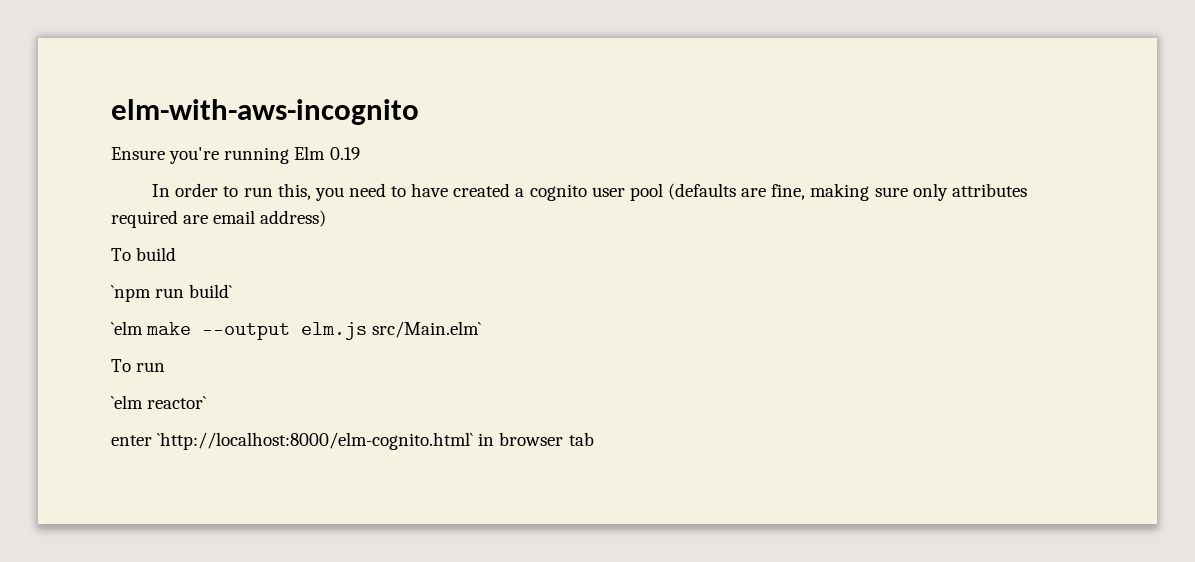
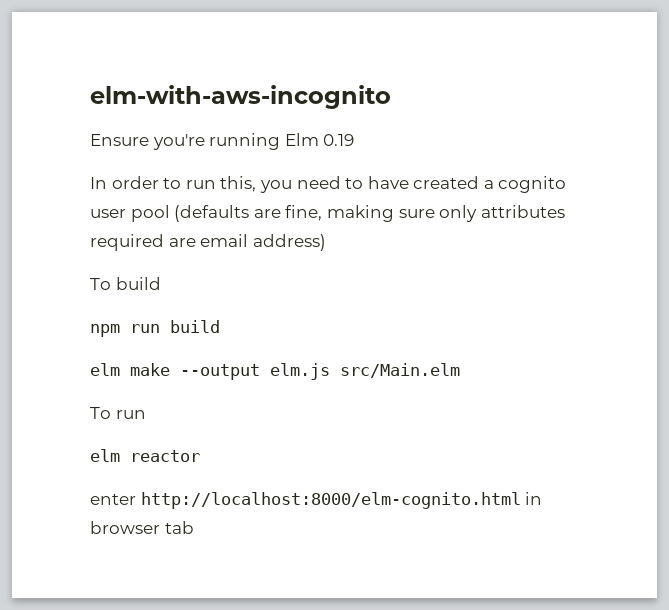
- `npm run build`
- `elm make --output elm.js src/Main.elm`
+ npm run build
+ elm make --output elm.js src/Main.elm
- `elm reactor`
+ elm reactor
- enter `http://localhost:8000/elm-cognito.html` in browser tab
+ enter http://localhost:8000/elm-cognito.html in browser tab

